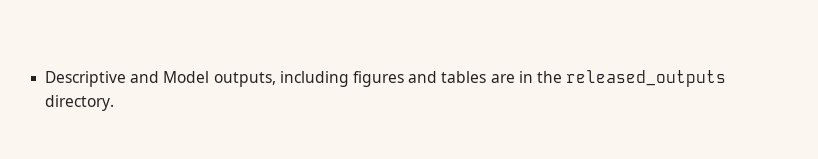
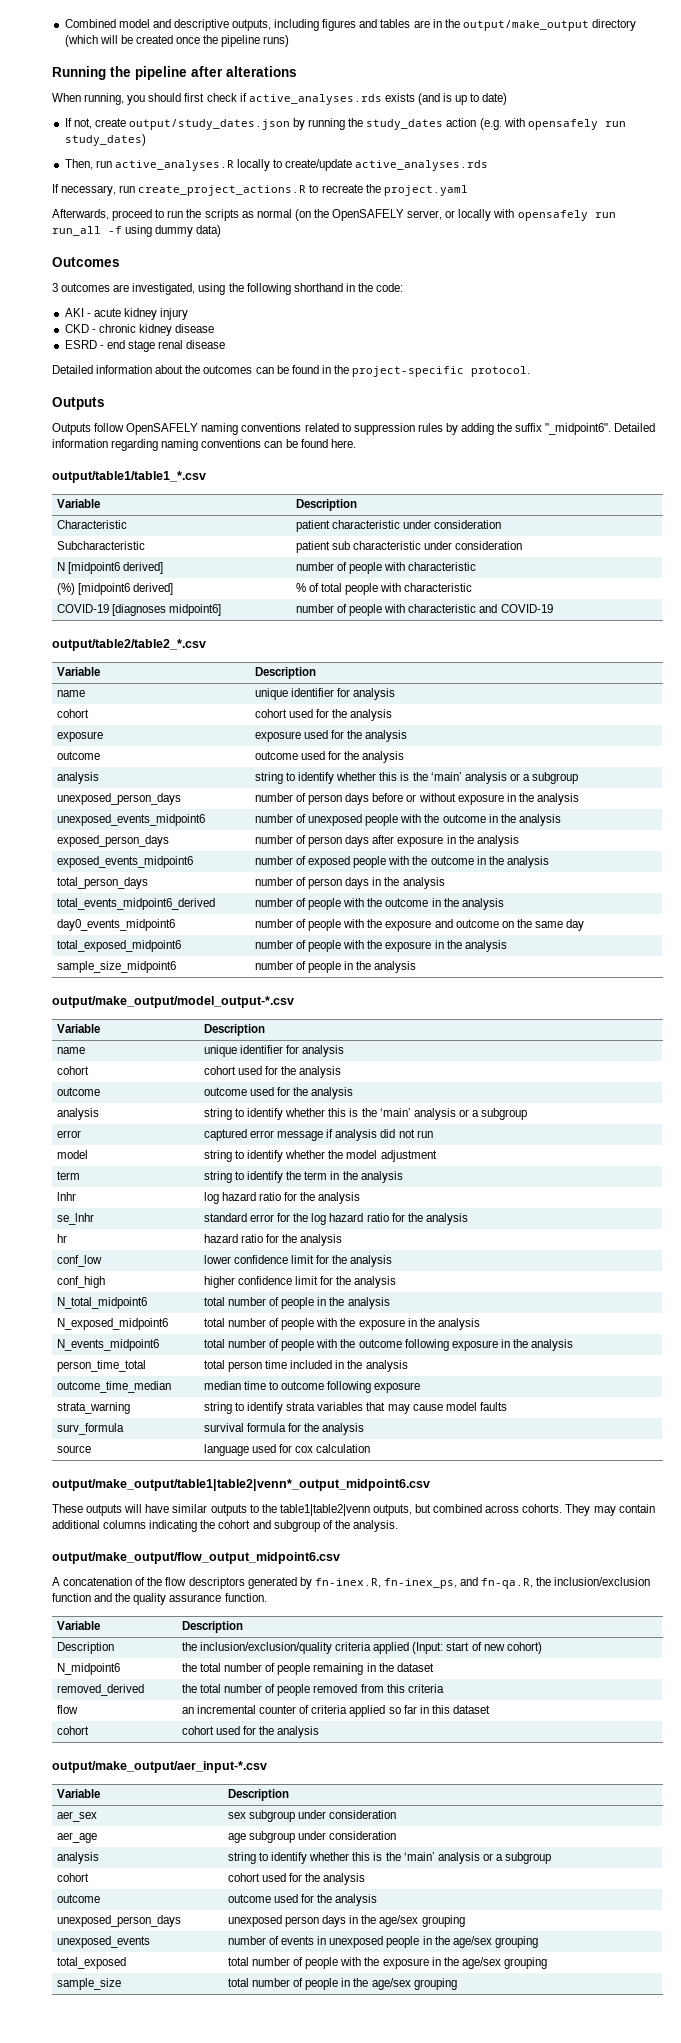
- Descriptive and Model outputs, including figures and tables are in the released_outputs directory.
+ Combined model and descriptive outputs, including figures and tables are in the output/make_output directory (which will be created once the pipeline runs)
+ Running the pipeline after alterations
+ When running, you should first check if active_analyses.rds exists (and is up to date)
+ If not, create output/study_dates.json by running the study_dates action (e.g. with opensafely run study_dates)
+ Then, run active_analyses.R locally to create/update active_analyses.rds
+ If necessary, run create_project_actions.R to recreate the project.yaml
+ Afterwards, proceed to run the scripts as normal (on the OpenSAFELY server, or locally with opensafely run run_all -f using dummy data)
+ Outcomes
+ 3 outcomes are investigated, using the following shorthand in the code:
+ AKI - acute kidney injury
+ CKD - chronic kidney disease
+ ESRD - end stage renal disease
+ Detailed information about the outcomes can be found in the project-specific protocol.
+ Outputs
+ Outputs follow OpenSAFELY naming conventions related to suppression rules by adding the suffix "_midpoint6". Detailed information regarding naming conventions can be found here.
+ output/table1/table1_*.csv
+ Variable | Description
+ Characteristic | patient characteristic under consideration
+ Subcharacteristic | patient sub characteristic under consideration
+ N [midpoint6 derived] | number of people with characteristic
+ (%) [midpoint6 derived] | % of total people with characteristic
+ COVID-19 [diagnoses midpoint6] | number of people with characteristic and COVID-19
+ output/table2/table2_*.csv
+ Variable | Description
+ name | unique identifier for analysis
+ cohort | cohort used for the analysis
+ exposure | exposure used for the analysis
+ outcome | outcome used for the analysis
+ analysis | string to identify whether this is the ‘main’ analysis or a subgroup
+ unexposed_person_days | number of person days before or without exposure in the analysis
+ unexposed_events_midpoint6 | number of unexposed people with the outcome in the analysis
+ exposed_person_days | number of person days after exposure in the analysis
+ exposed_events_midpoint6 | number of exposed people with the outcome in the analysis
+ total_person_days | number of person days in the analysis
+ total_events_midpoint6_derived | number of people with the outcome in the analysis
+ day0_events_midpoint6 | number of people with the exposure and outcome on the same day
+ total_exposed_midpoint6 | number of people with the exposure in the analysis
+ sample_size_midpoint6 | number of people in the analysis
+ output/make_output/model_output-*.csv
+ Variable | Description
+ name | unique identifier for analysis
+ cohort | cohort used for the analysis
+ outcome | outcome used for the analysis
+ analysis | string to identify whether this is the ‘main’ analysis or a subgroup
+ error | captured error message if analysis did not run
+ model | string to identify whether the model adjustment
+ term | string to identify the term in the analysis
+ lnhr | log hazard ratio for the analysis
+ se_lnhr | standard error for the log hazard ratio for the analysis
+ hr | hazard ratio for the analysis
+ conf_low | lower confidence limit for the analysis
+ conf_high | higher confidence limit for the analysis
+ N_total_midpoint6 | total number of people in the analysis
+ N_exposed_midpoint6 | total number of people with the exposure in the analysis
+ N_events_midpoint6 | total number of people with the outcome following exposure in the analysis
+ person_time_total | total person time included in the analysis
+ outcome_time_median | median time to outcome following exposure
+ strata_warning | string to identify strata variables that may cause model faults
+ surv_formula | survival formula for the analysis
+ source | language used for cox calculation
+ output/make_output/table1|table2|venn*_output_midpoint6.csv
+ These outputs will have similar outputs to the table1|table2|venn outputs, but combined across cohorts. They may contain additional columns indicating the cohort and subgroup of the analysis.
+ output/make_output/flow_output_midpoint6.csv
+ A concatenation of the flow descriptors generated by fn-inex.R, fn-inex_ps, and fn-qa.R, the inclusion/exclusion function and the quality assurance function.
+ Variable | Description
+ Description | the inclusion/exclusion/quality criteria applied (Input: start of new cohort)
+ N_midpoint6 | the total number of people remaining in the dataset
+ removed_derived | the total number of people removed from this criteria
+ flow | an incremental counter of criteria applied so far in this dataset
+ cohort | cohort used for the analysis
+ output/make_output/aer_input-*.csv
+ Variable | Description
+ aer_sex | sex subgroup under consideration
+ aer_age | age subgroup under consideration
+ analysis | string to identify whether this is the ‘main’ analysis or a subgroup
+ cohort | cohort used for the analysis
+ outcome | outcome used for the analysis
+ unexposed_person_days | unexposed person days in the age/sex grouping
+ unexposed_events | number of events in unexposed people in the age/sex grouping
+ total_exposed | total number of people with the exposure in the age/sex grouping
+ sample_size | total number of people in the age/sex grouping

